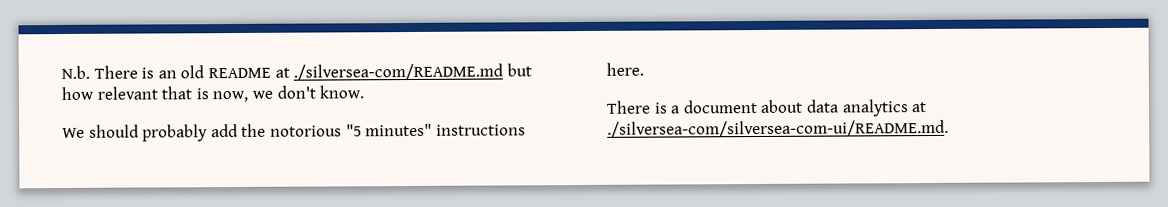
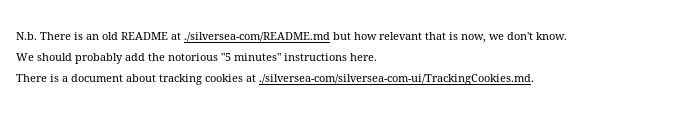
- There is a document about data analytics at ./silversea-com/silversea-com-ui/README.md.
+ There is a document about tracking cookies at ./silversea-com/silversea-com-ui/TrackingCookies.md.

